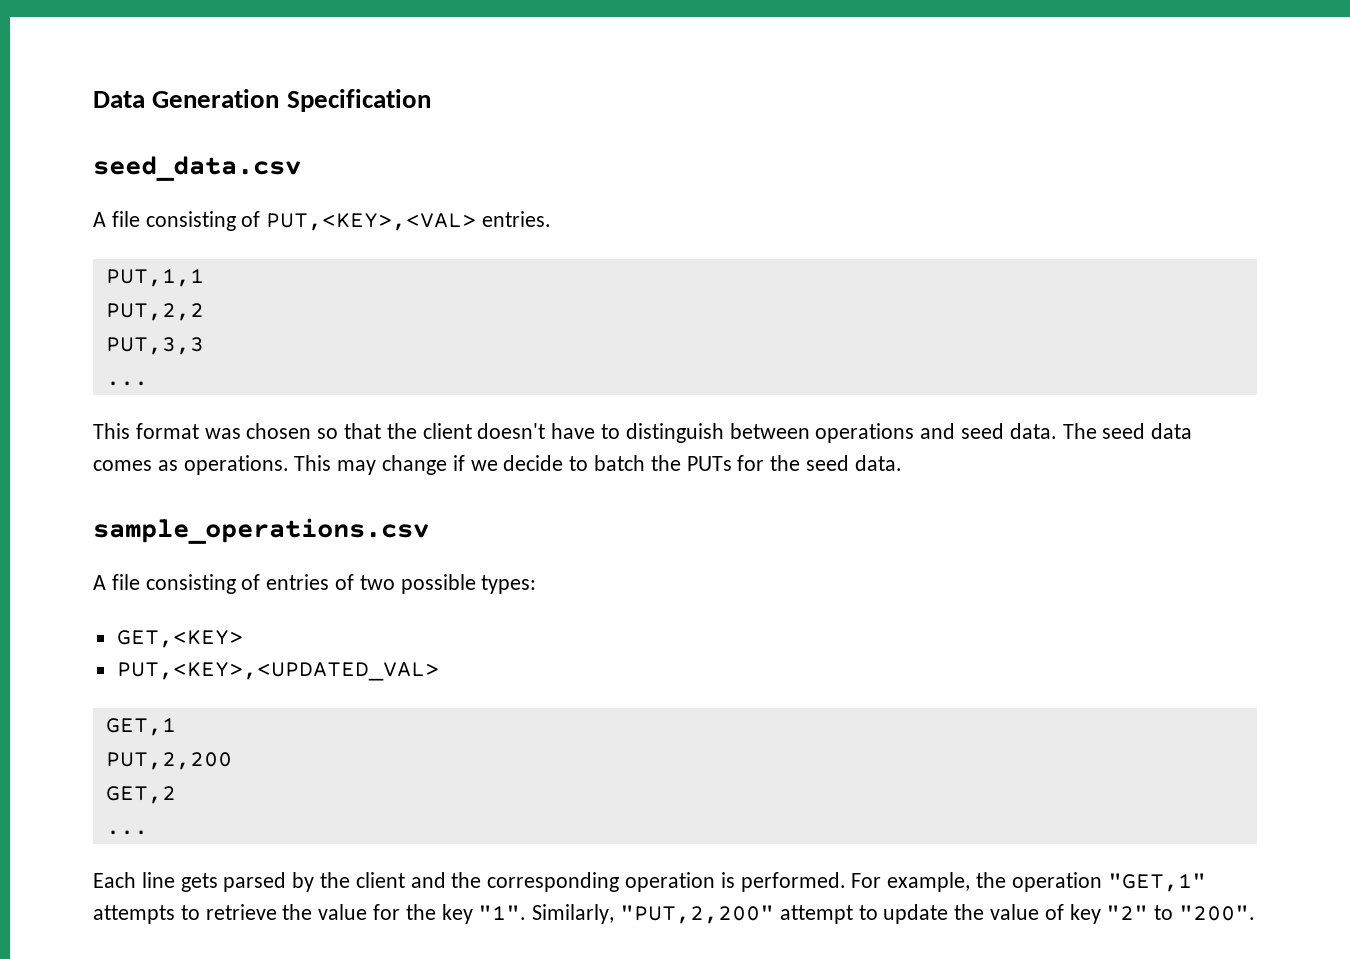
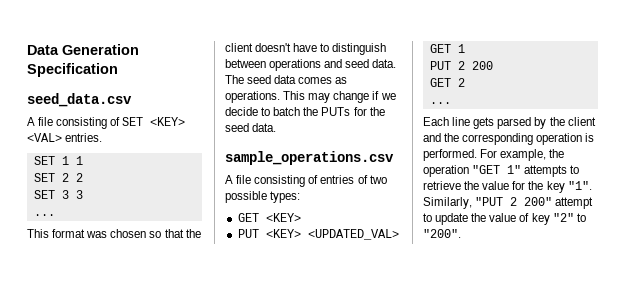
- A file consisting of PUT,<KEY>,<VAL> entries.
- PUT,1,1
- PUT,2,2
- PUT,3,3
+ A file consisting of SET <KEY> <VAL> entries.
+ SET 1 1
+ SET 2 2
+ SET 3 3
- GET,<KEY>
- PUT,<KEY>,<UPDATED_VAL>
- GET,1
- PUT,2,200
- GET,2
+ GET <KEY>
+ PUT <KEY> <UPDATED_VAL>
+ GET 1
+ PUT 2 200
+ GET 2
- For example, the operation "GET,1" attempts to retrieve the value for the key "1".
+ For example, the operation "GET 1" attempts to retrieve the value for the key "1".
- Similarly, "PUT,2,200" attempt to update the value of key "2" to "200".
+ Similarly, "PUT 2 200" attempt to update the value of key "2" to "200".

